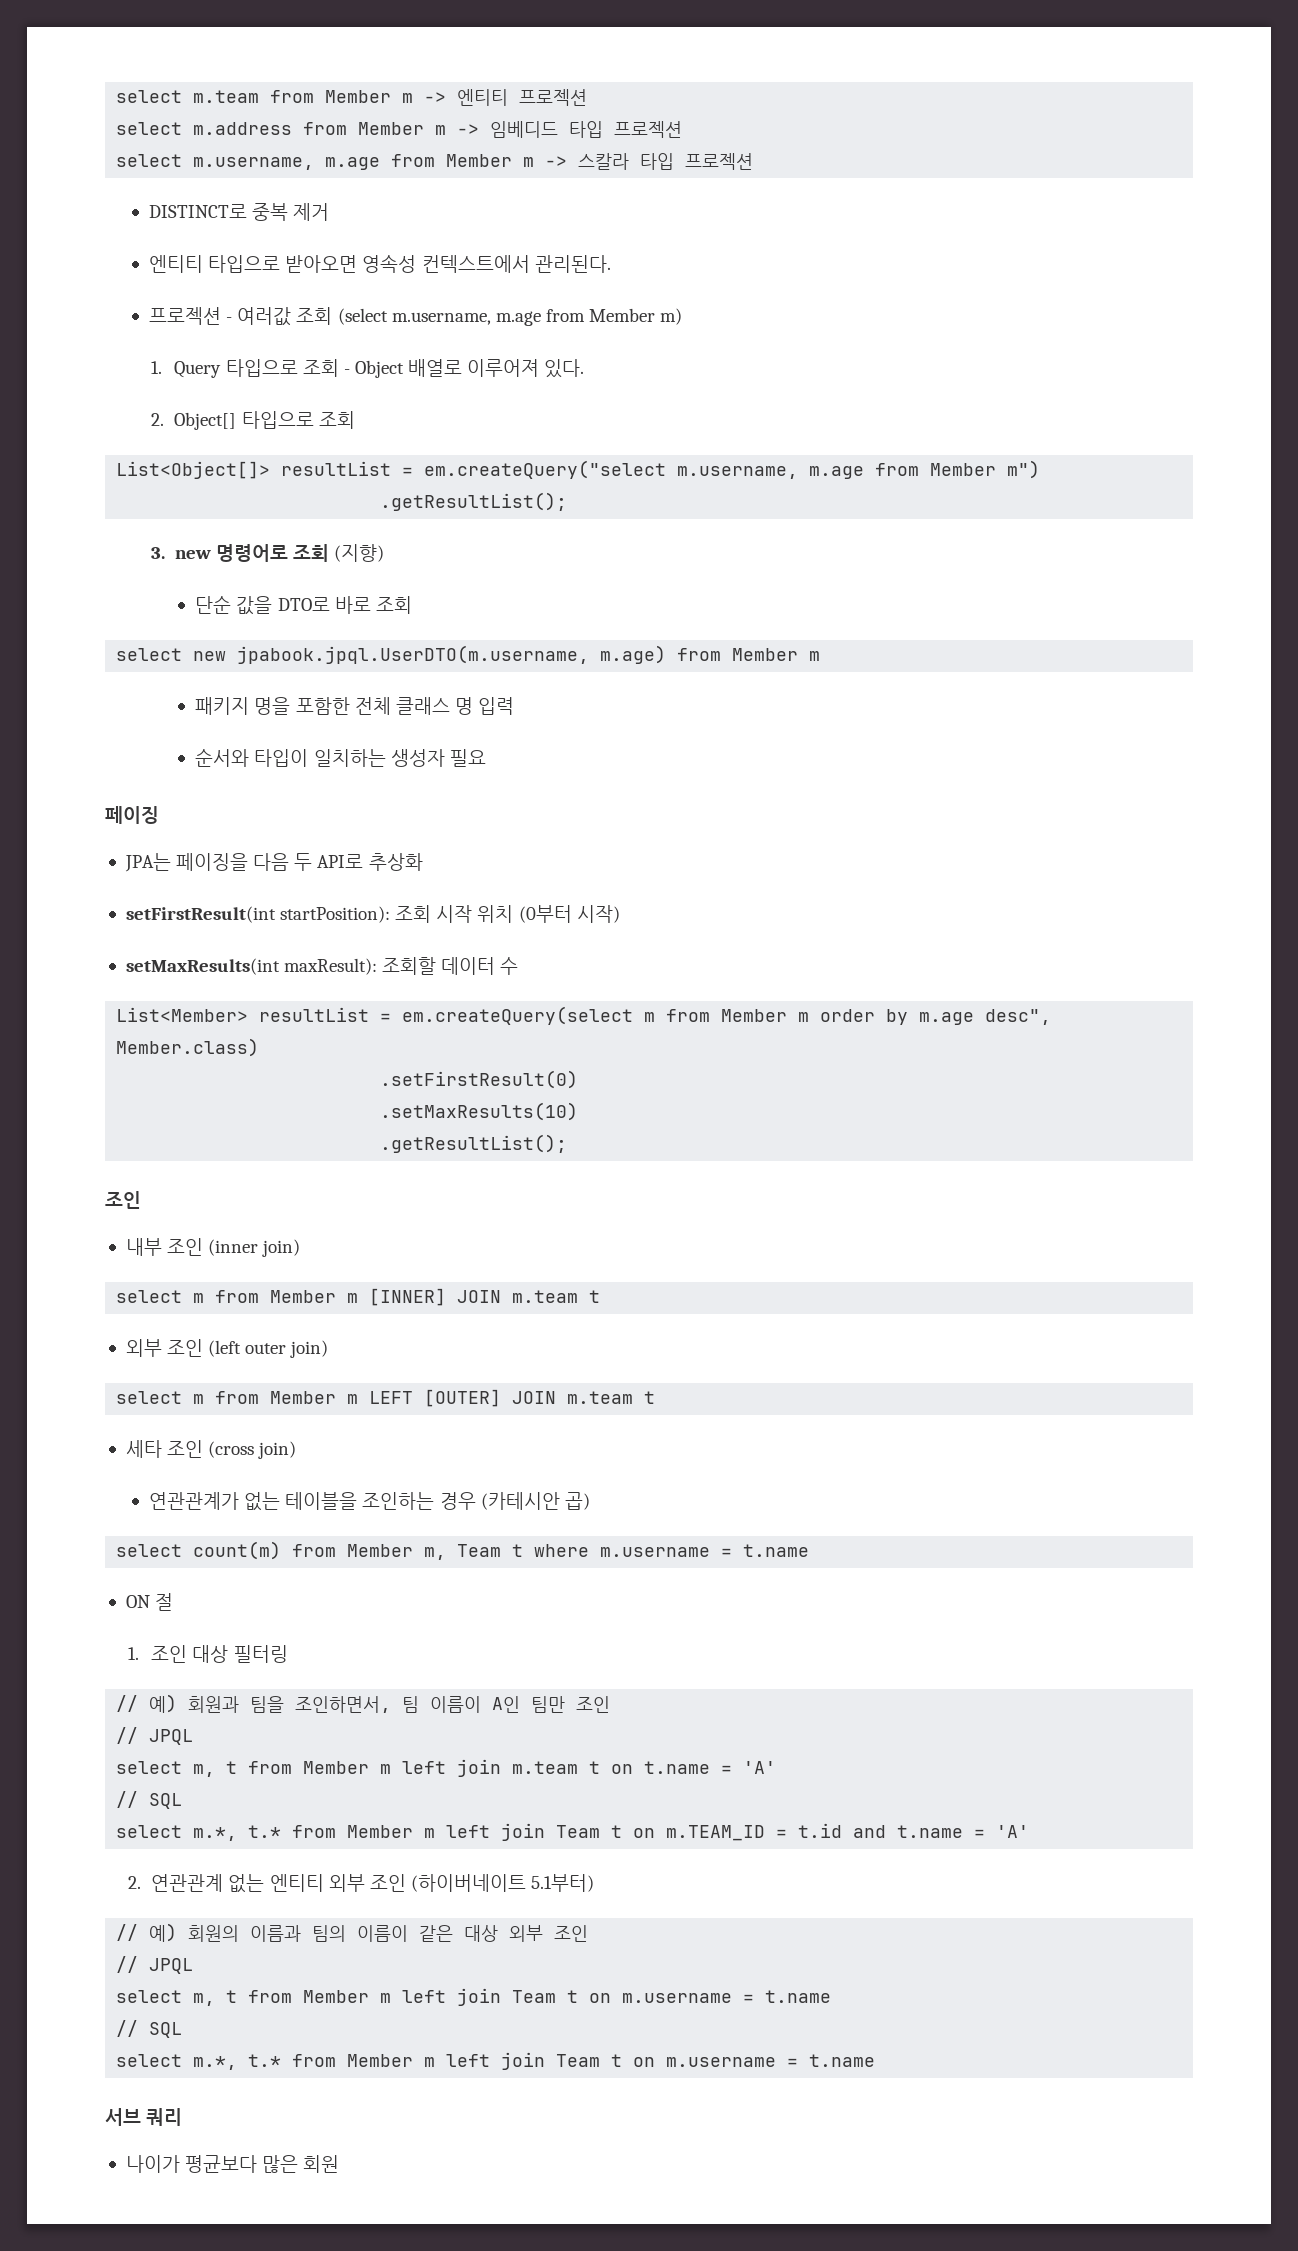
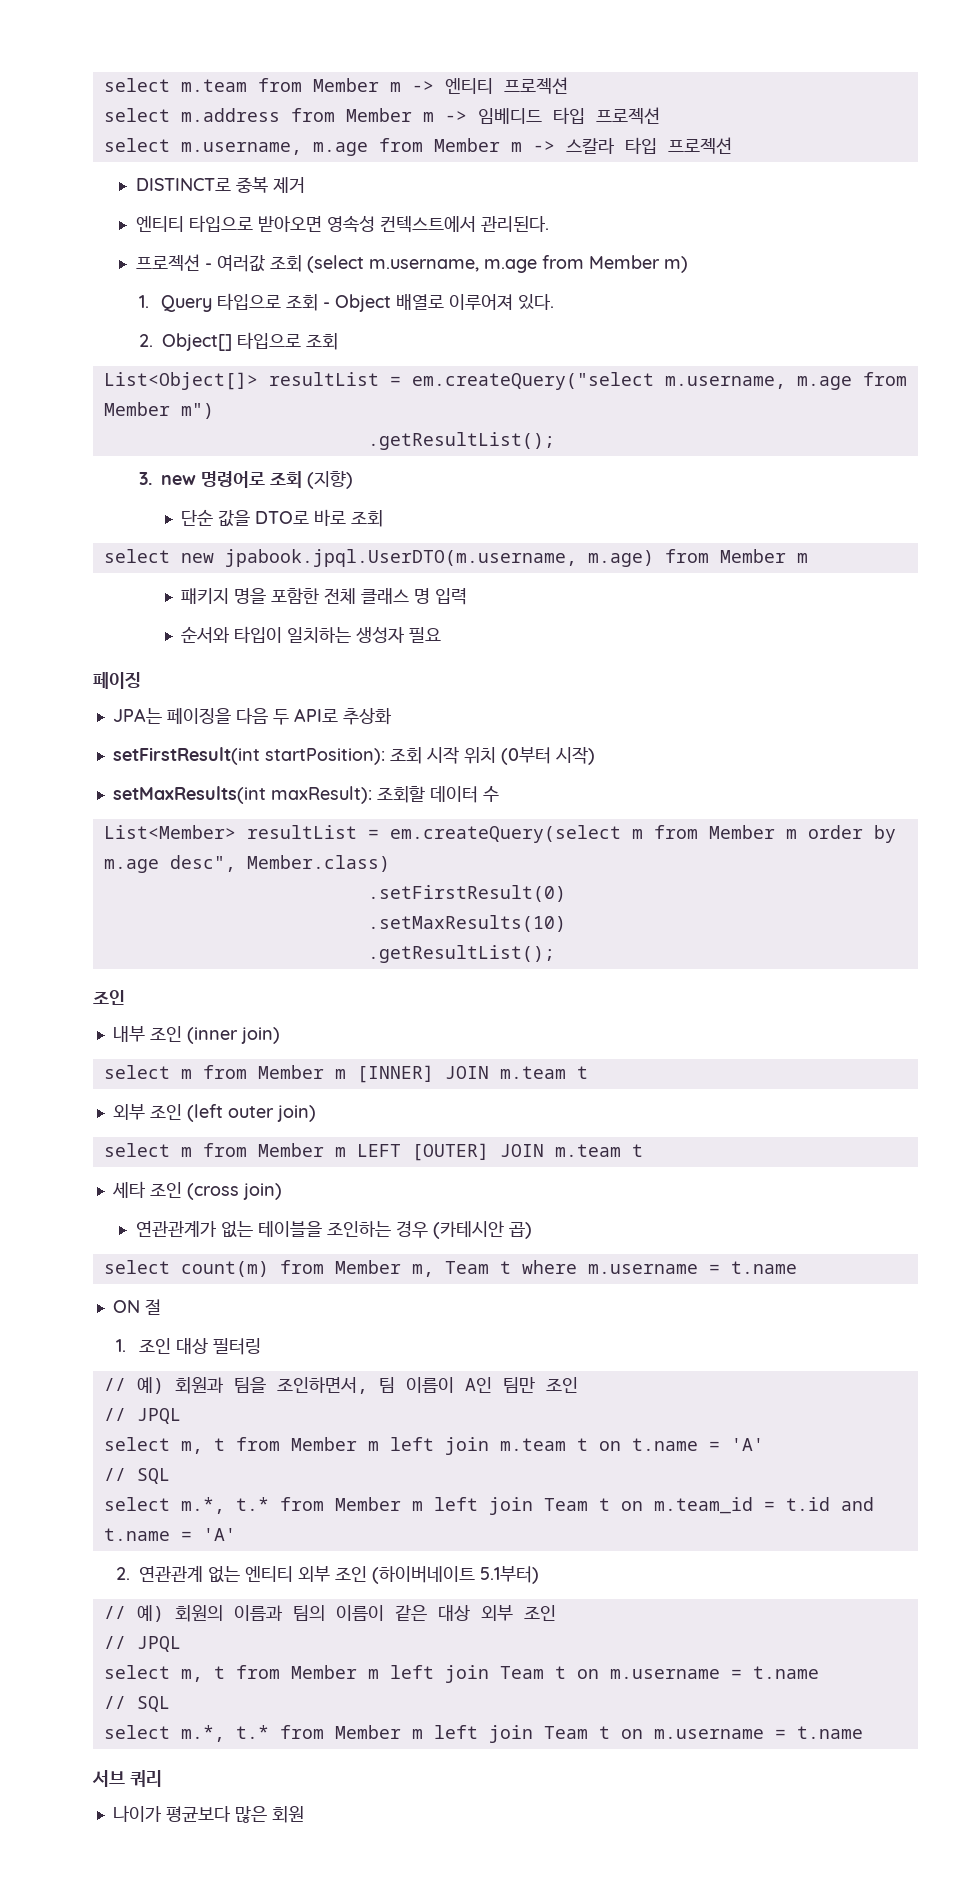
- select m.*, t.* from Member m left join Team t on m.TEAM_ID = t.id and t.name = 'A'
+ select m.*, t.* from Member m left join Team t on m.team_id = t.id and t.name = 'A'

